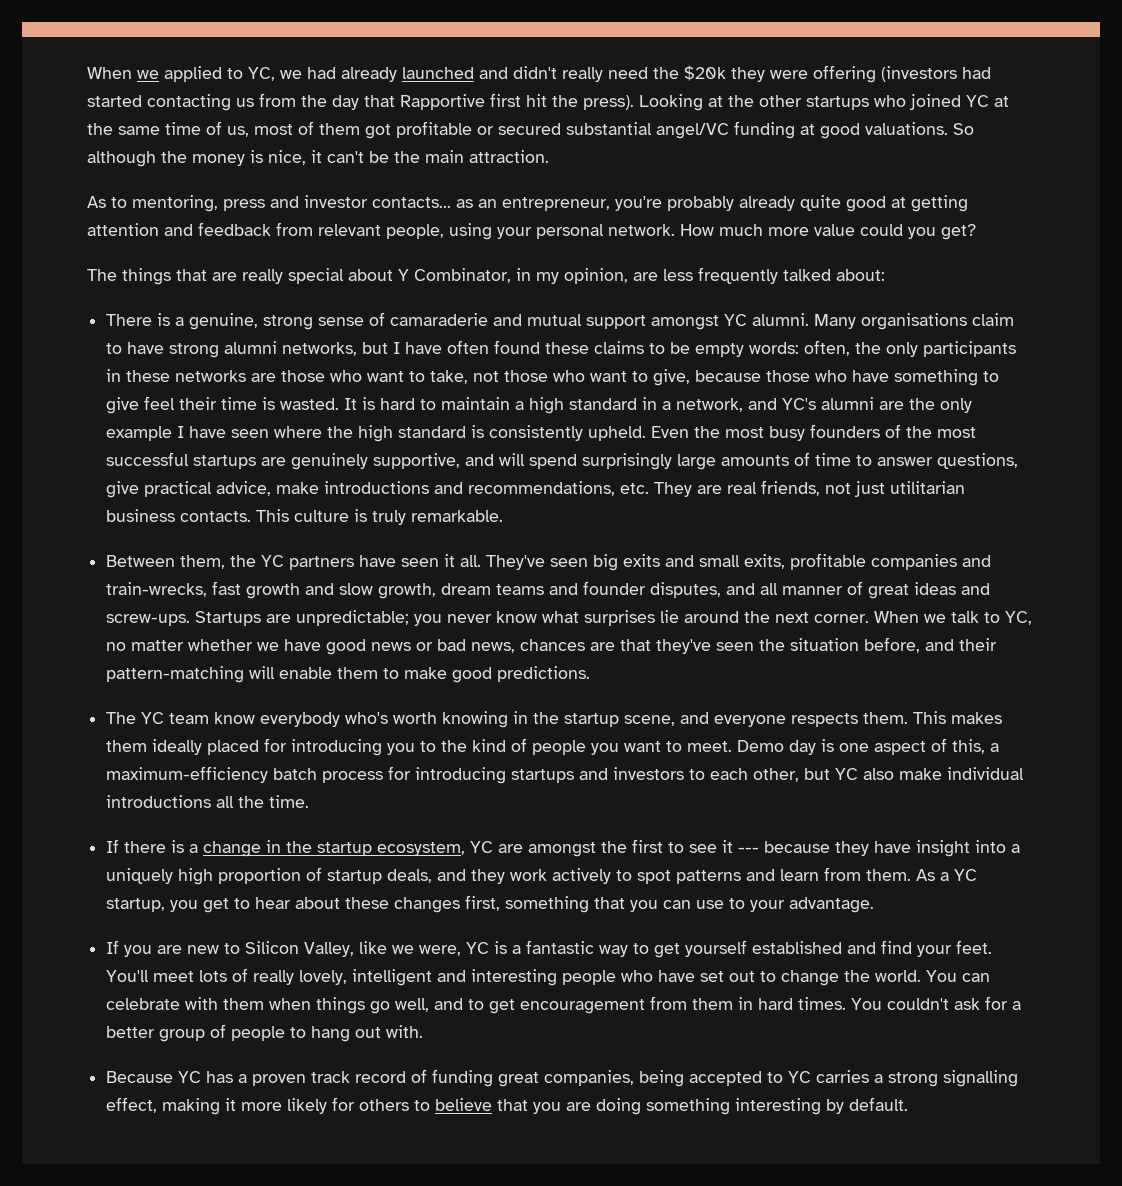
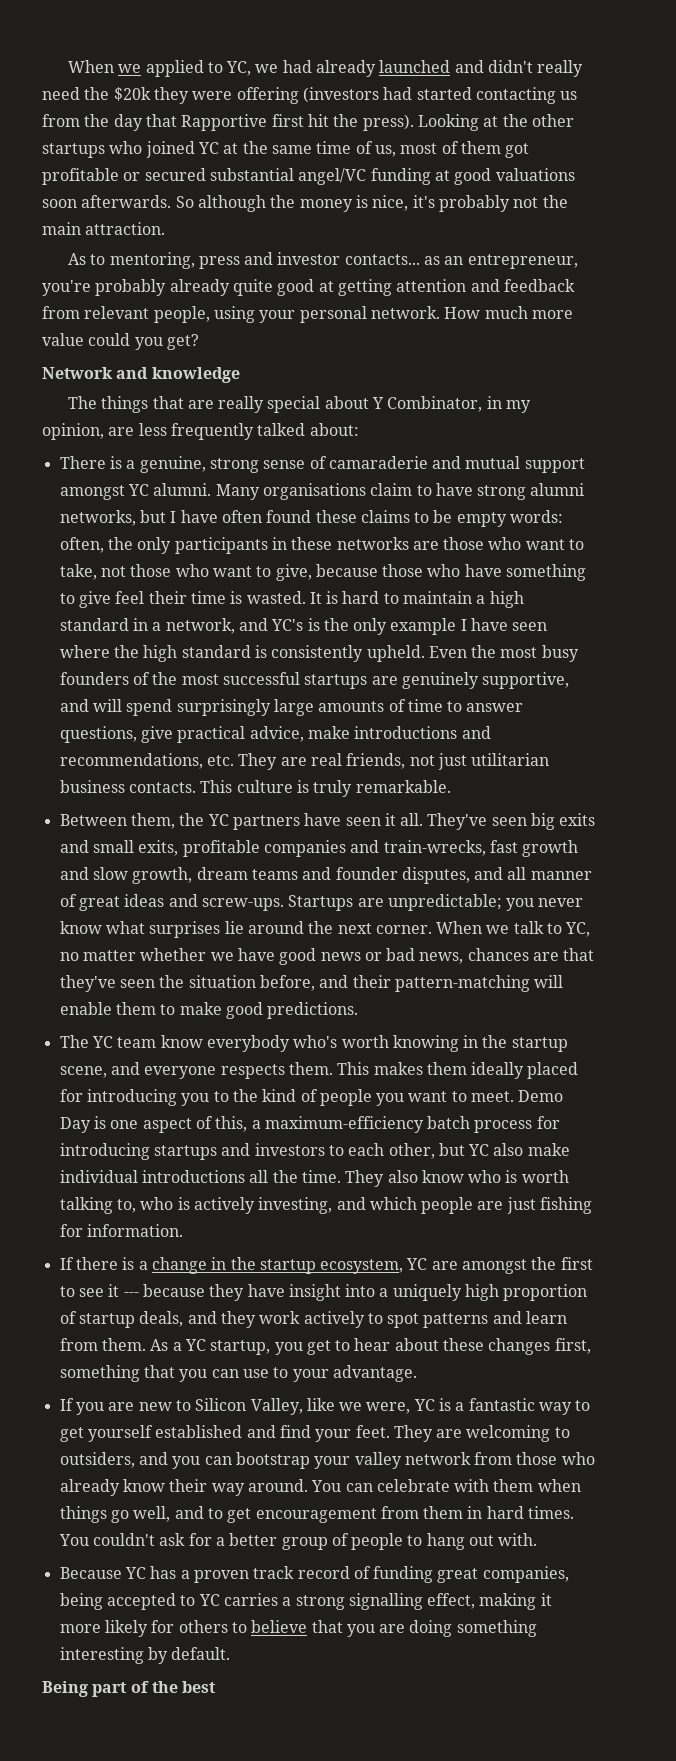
- Looking at the other startups who joined YC at the same time of us, most of them got profitable or secured substantial angel/VC funding at good valuations.
+ Looking at the other startups who joined YC at the same time of us, most of them got profitable or secured substantial angel/VC funding at good valuations soon afterwards.
- So although the money is nice, it can't be the main attraction.
+ So although the money is nice, it's probably not the main attraction.
+ Network and knowledge
- It is hard to maintain a high standard in a network, and YC's alumni are the only example I have seen where the high standard is consistently upheld.
+ It is hard to maintain a high standard in a network, and YC's is the only example I have seen where the high standard is consistently upheld.
- Demo day is one aspect of this, a maximum-efficiency batch process for introducing startups and investors to each other, but YC also make individual introductions all the time.
+ Demo Day is one aspect of this, a maximum-efficiency batch process for introducing startups and investors to each other, but YC also make individual introductions all the time. They also know who is worth talking to, who is actively investing, and which people are just fishing for information.
- You'll meet lots of really lovely, intelligent and interesting people who have set out to change the world.
+ They are welcoming to outsiders, and you can bootstrap your valley network from those who already know their way around.
+ Being part of the best

